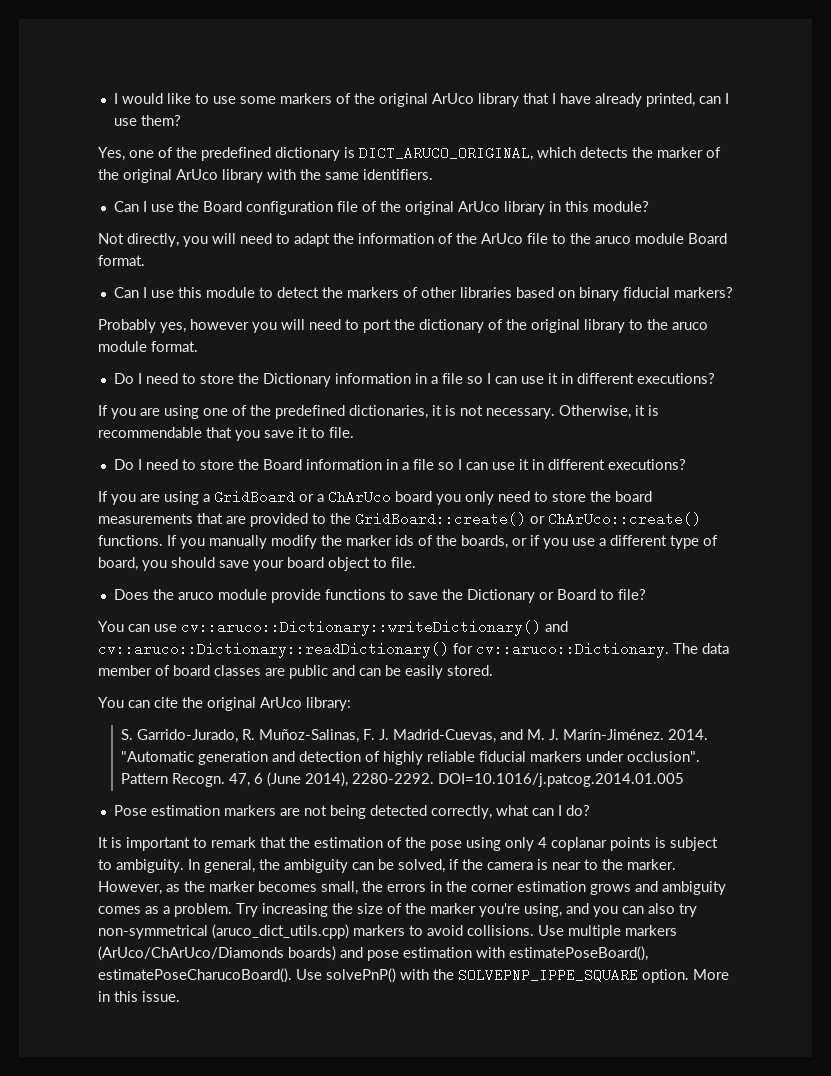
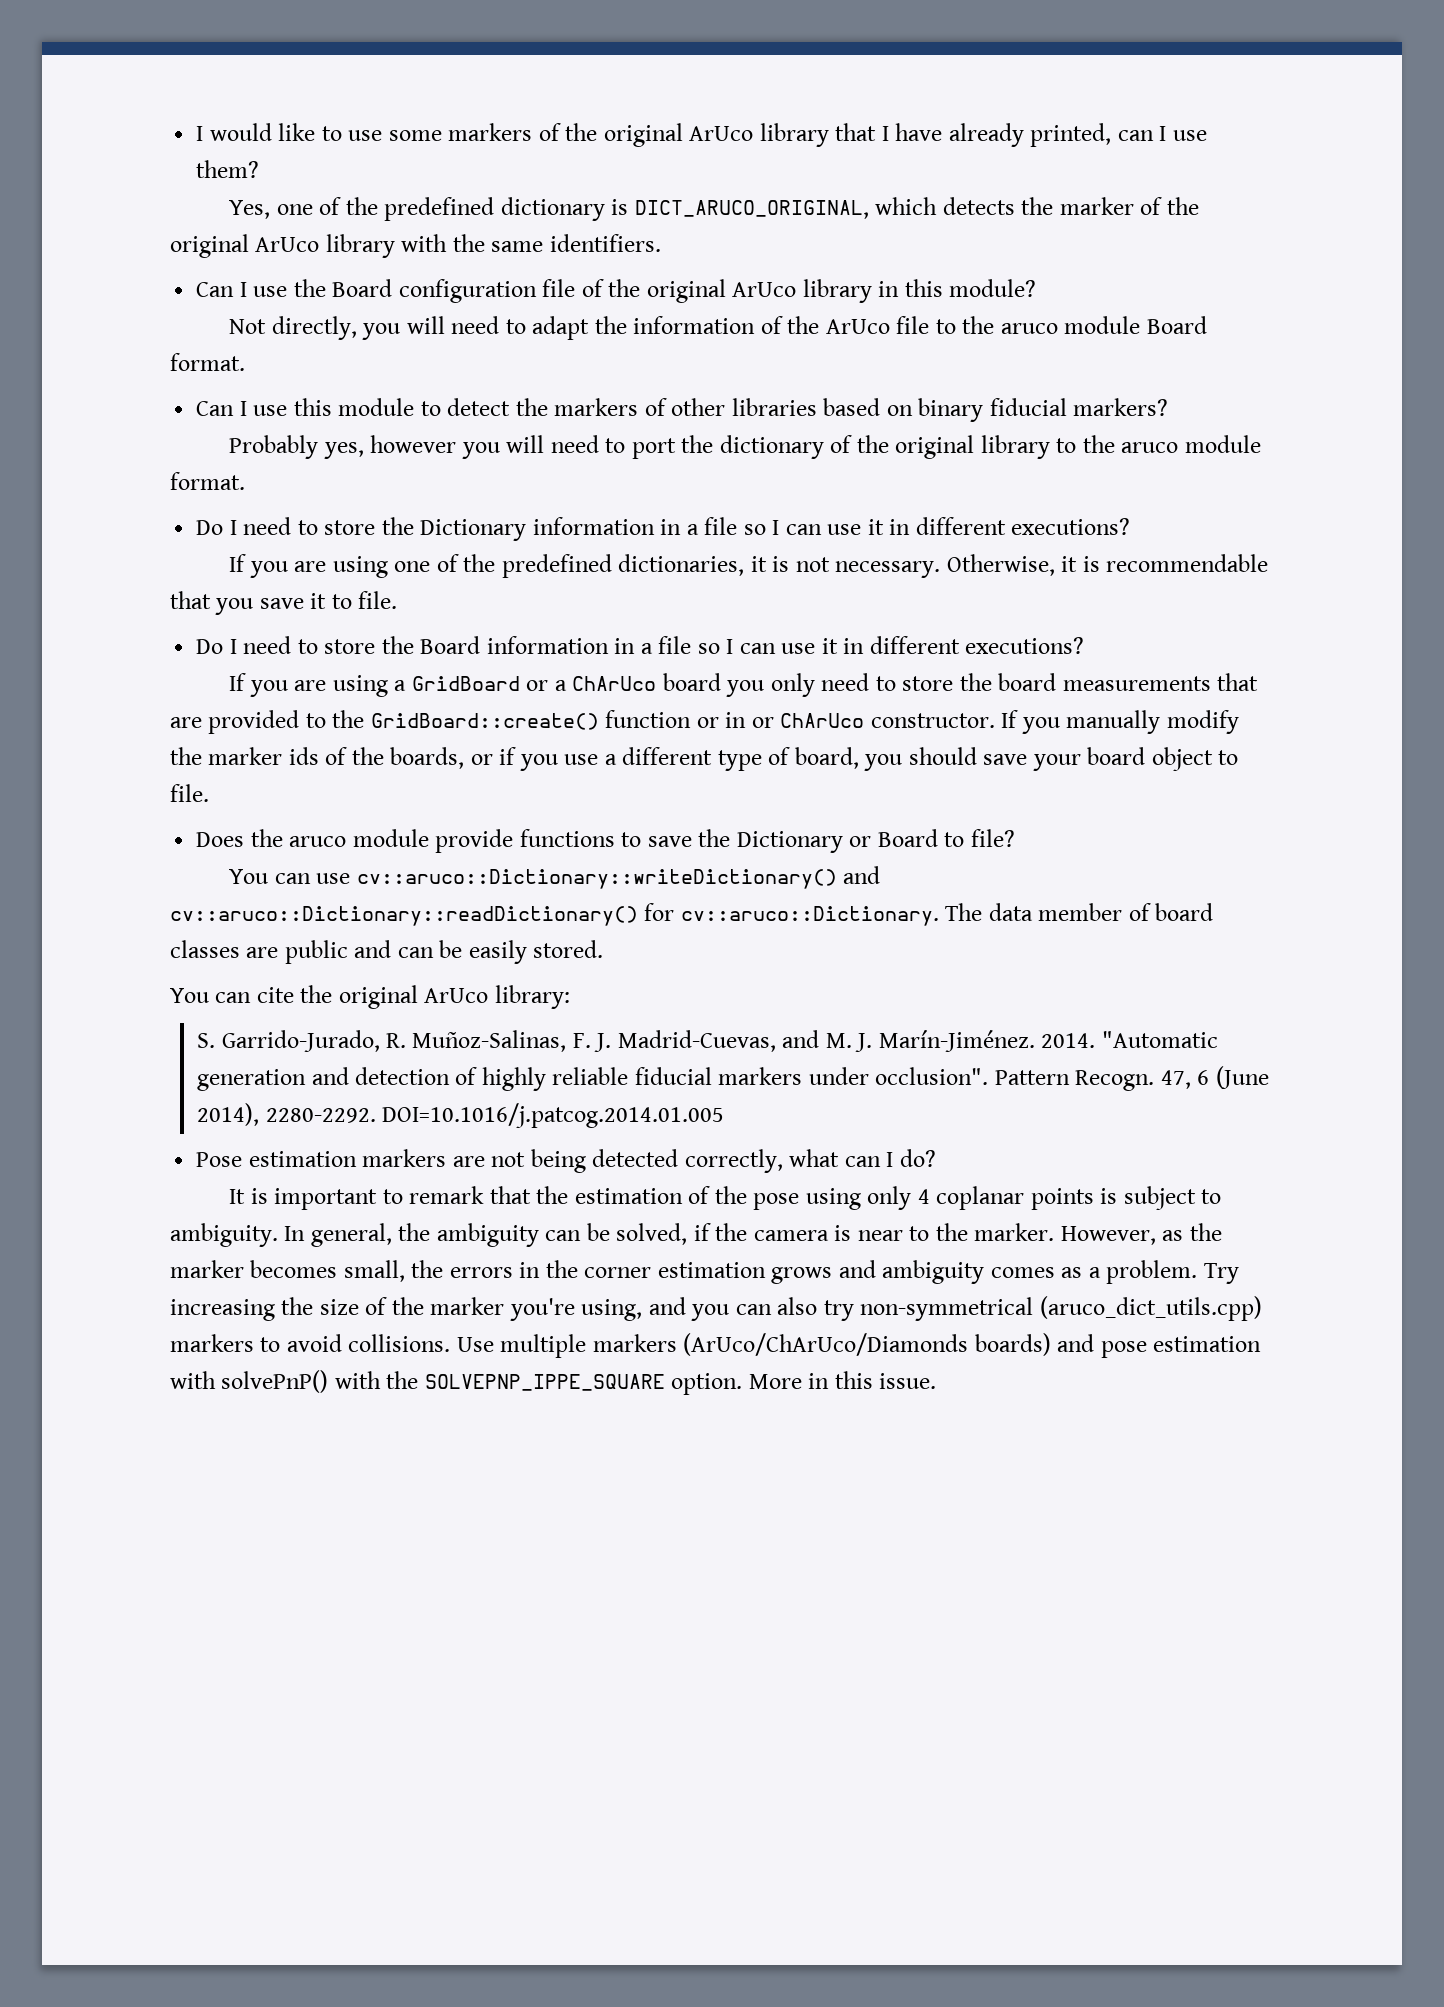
- If you are using a GridBoard or a ChArUco board you only need to store the board measurements that are provided to the GridBoard::create() or ChArUco::create() functions.
+ If you are using a GridBoard or a ChArUco board you only need to store the board measurements that are provided to the GridBoard::create() function or in or ChArUco constructor.
- Use multiple markers (ArUco/ChArUco/Diamonds boards) and pose estimation with estimatePoseBoard(), estimatePoseCharucoBoard(). Use solvePnP() with the SOLVEPNP_IPPE_SQUARE option.
+ Use multiple markers (ArUco/ChArUco/Diamonds boards) and pose estimation with solvePnP() with the SOLVEPNP_IPPE_SQUARE option.

